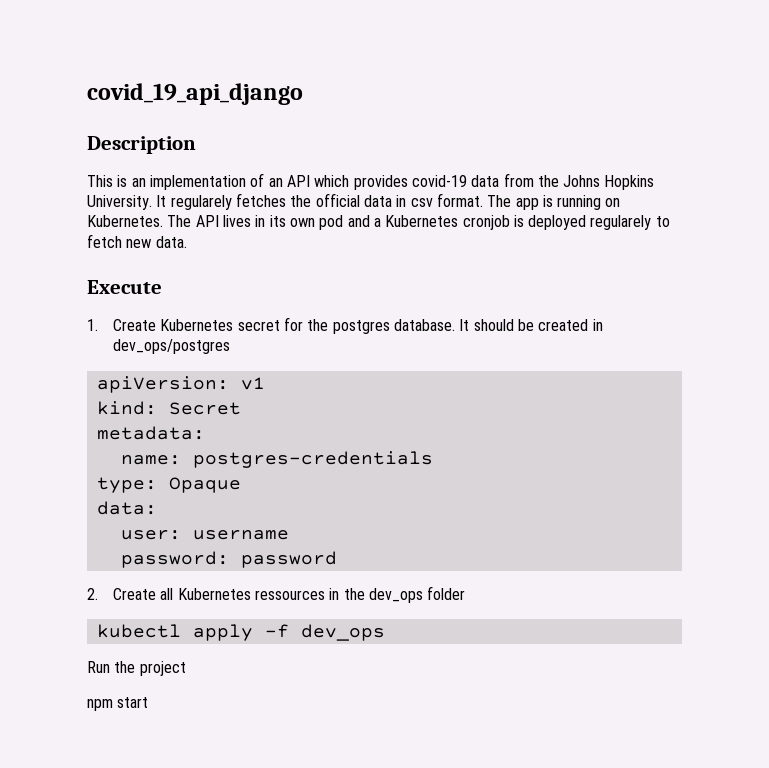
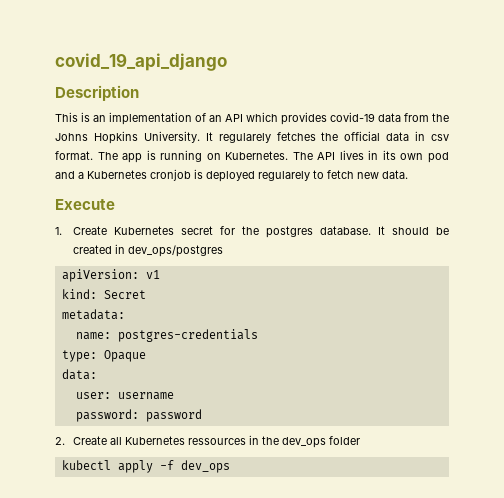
- Run the project
- npm start

